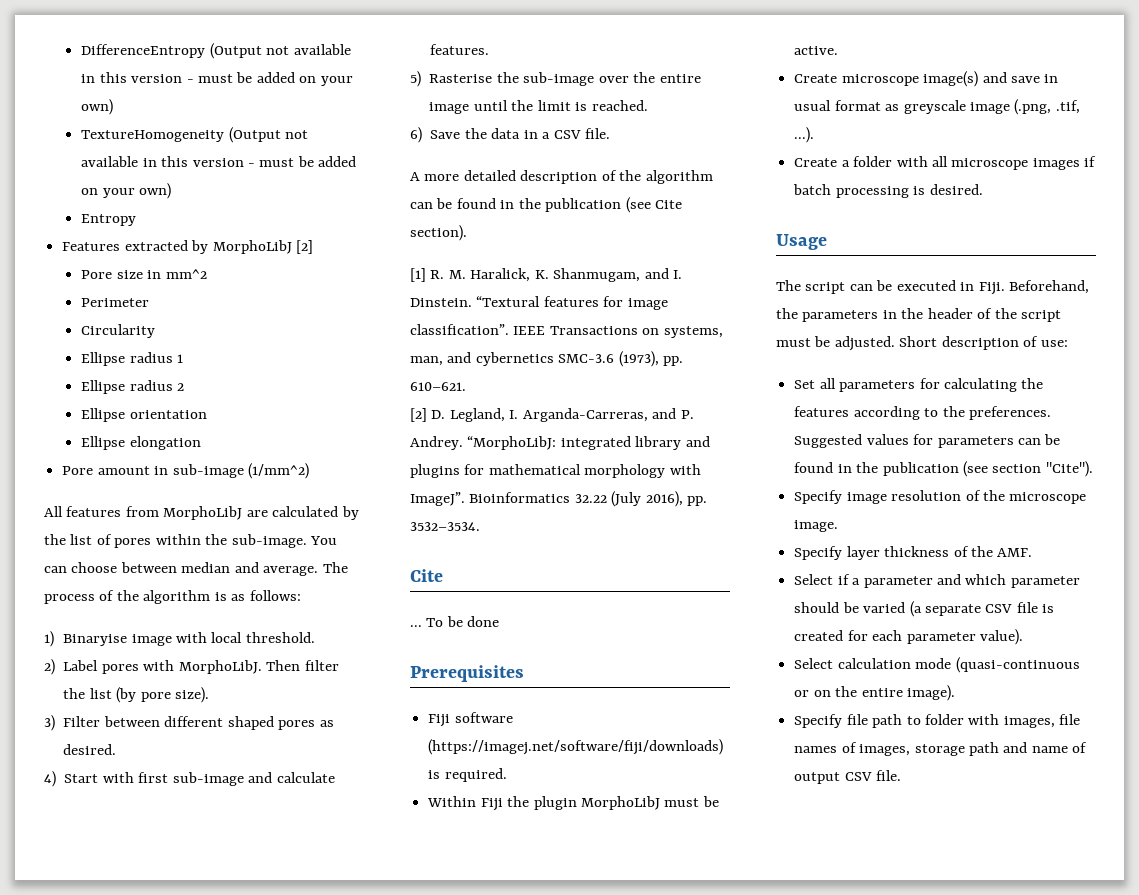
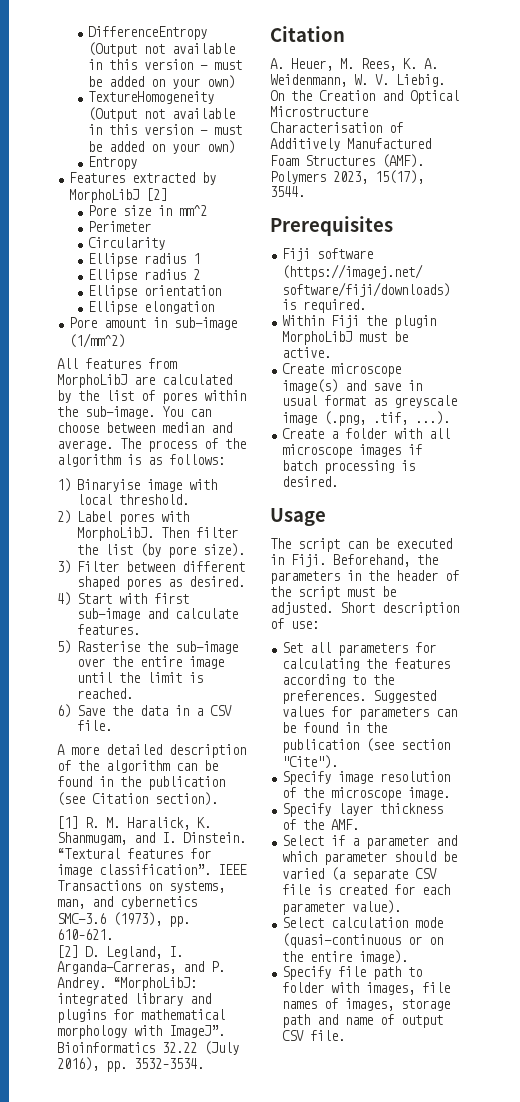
- A more detailed description of the algorithm can be found in the publication (see Cite section).
+ A more detailed description of the algorithm can be found in the publication (see Citation section).
  Bioinformatics 32.22 (July 2016), pp. 3532–3534.
- Cite
- ... To be done
+ Citation
+ A. Heuer, M. Rees, K. A. Weidenmann, W. V. Liebig. On the Creation and Optical Microstructure Characterisation of Additively Manufactured Foam Structures (AMF). Polymers 2023, 15(17), 3544.

